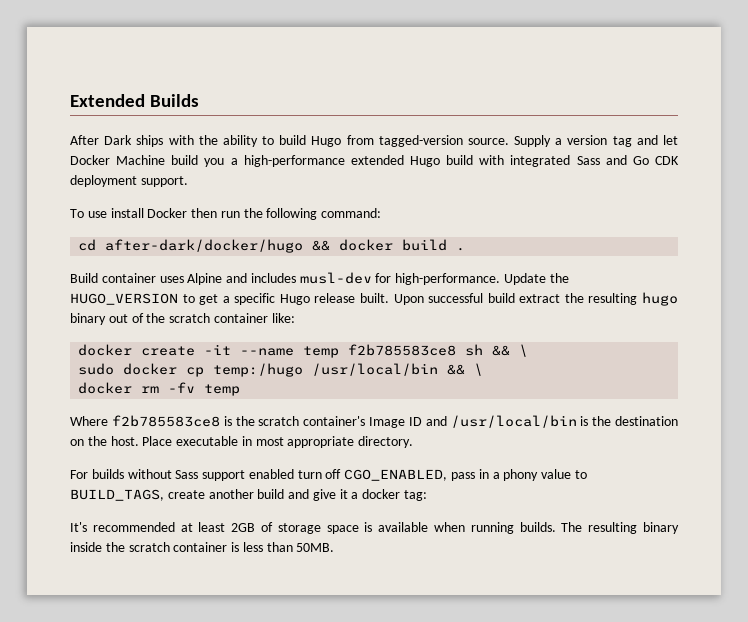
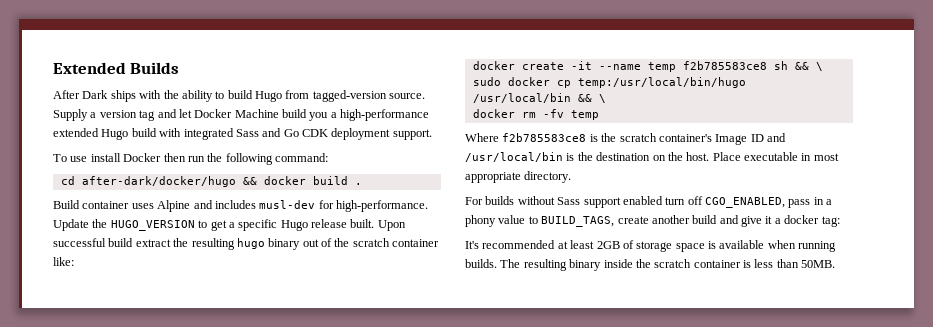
- sudo docker cp temp:/hugo /usr/local/bin && \
+ sudo docker cp temp:/usr/local/bin/hugo /usr/local/bin && \

